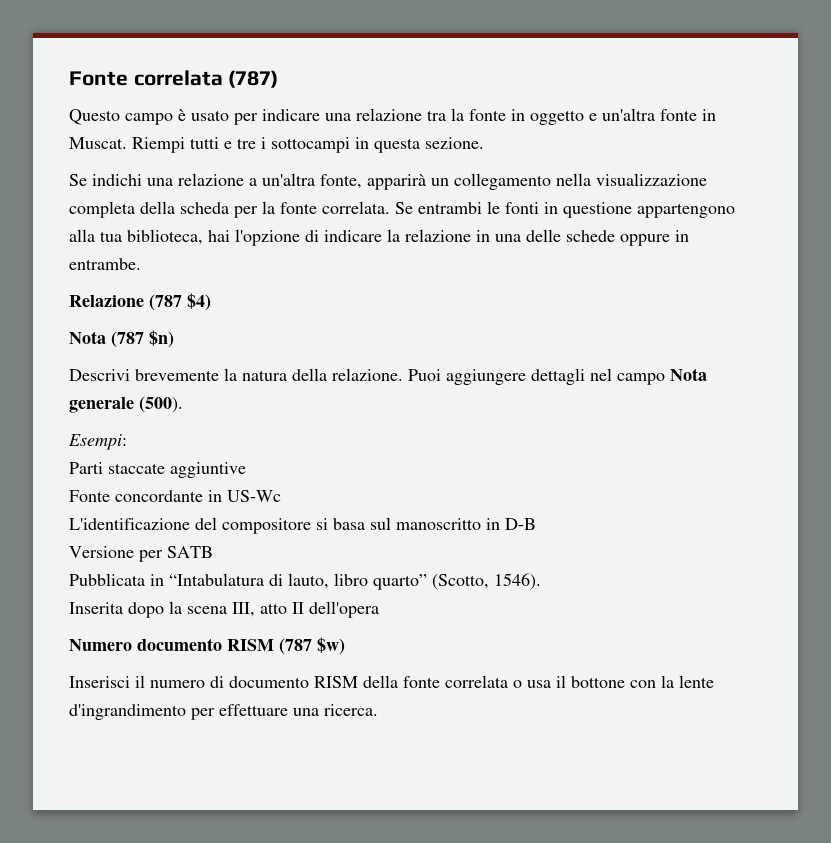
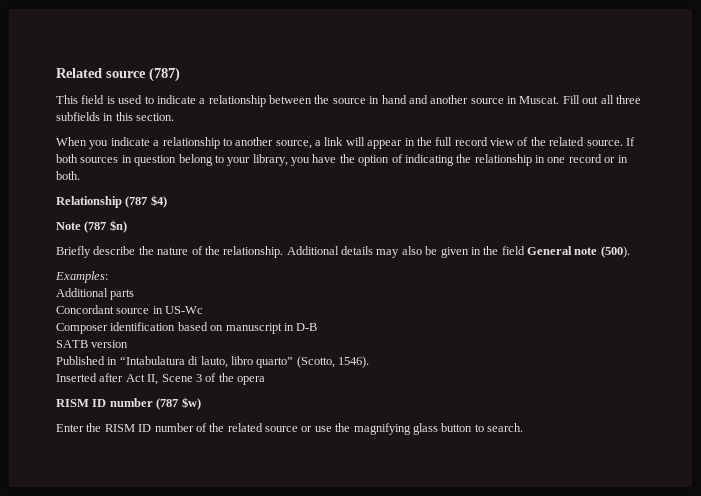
- Fonte correlata (787)
+ Related source (787)
- Questo campo è usato per indicare una relazione tra la fonte in oggetto e un'altra fonte in Muscat. Riempi tutti e tre i sottocampi in questa sezione.
- Se indichi una relazione a un'altra fonte, apparirà un collegamento nella visualizzazione completa della scheda per la fonte correlata. Se entrambi le fonti in questione appartengono alla tua biblioteca, hai l'opzione di indicare la relazione in una delle schede oppure in entrambe.
- Relazione (787 $4)
+ This field is used to indicate a relationship between the source in hand and another source in Muscat. Fill out all three subfields in this section.
+ When you indicate a relationship to another source, a link will appear in the full record view of the related source. If both sources in question belong to your library, you have the option of indicating the relationship in one record or in both.
+ Relationship (787 $4)
- Nota (787 $n)
+ Note (787 $n)
- Descrivi brevemente la natura della relazione. Puoi aggiungere dettagli nel campo Nota generale (500).
- Esempi:
- Parti staccate aggiuntive
- Fonte concordante in US-Wc
- L'identificazione del compositore si basa sul manoscritto in D-B
+ Briefly describe the nature of the relationship. Additional details may also be given in the field General note (500).
+ Examples:
+ Additional parts
+ Concordant source in US-Wc
+ Composer identification based on manuscript in D-B
- Versione per SATB
- Pubblicata in “Intabulatura di lauto, libro quarto” (Scotto, 1546).
+ SATB version
+ Published in “Intabulatura di lauto, libro quarto” (Scotto, 1546).
- Inserita dopo la scena III, atto II dell'opera
- Numero documento RISM (787 $w)
- Inserisci il numero di documento RISM della fonte correlata o usa il bottone con la lente d'ingrandimento per effettuare una ricerca.
+ Inserted after Act II, Scene 3 of the opera
+ RISM ID number (787 $w)
+ Enter the RISM ID number of the related source or use the magnifying glass button to search.

